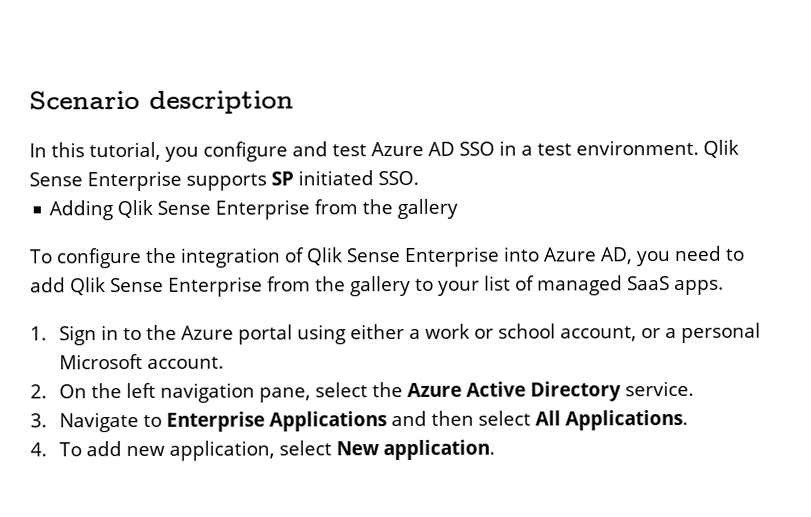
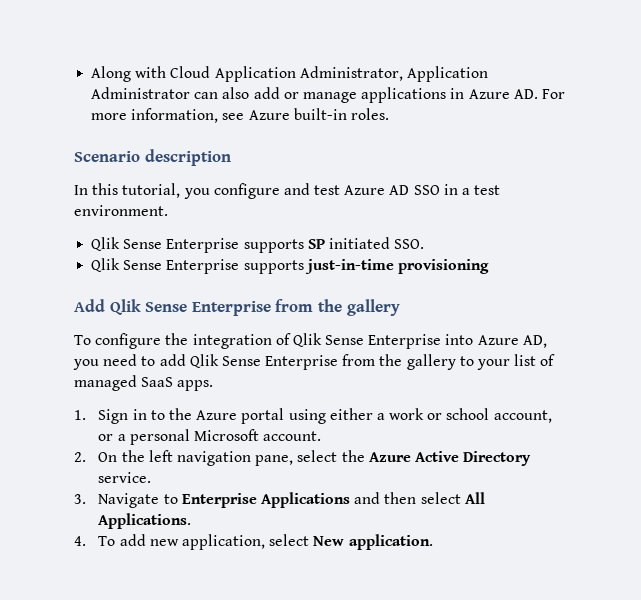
+ Along with Cloud Application Administrator, Application Administrator can also add or manage applications in Azure AD. For more information, see Azure built-in roles.
- In this tutorial, you configure and test Azure AD SSO in a test environment. Qlik Sense Enterprise supports SP initiated SSO.
+ In this tutorial, you configure and test Azure AD SSO in a test environment.
+ Qlik Sense Enterprise supports SP initiated SSO.
- Adding Qlik Sense Enterprise from the gallery
+ Qlik Sense Enterprise supports just-in-time provisioning
+ Add Qlik Sense Enterprise from the gallery

